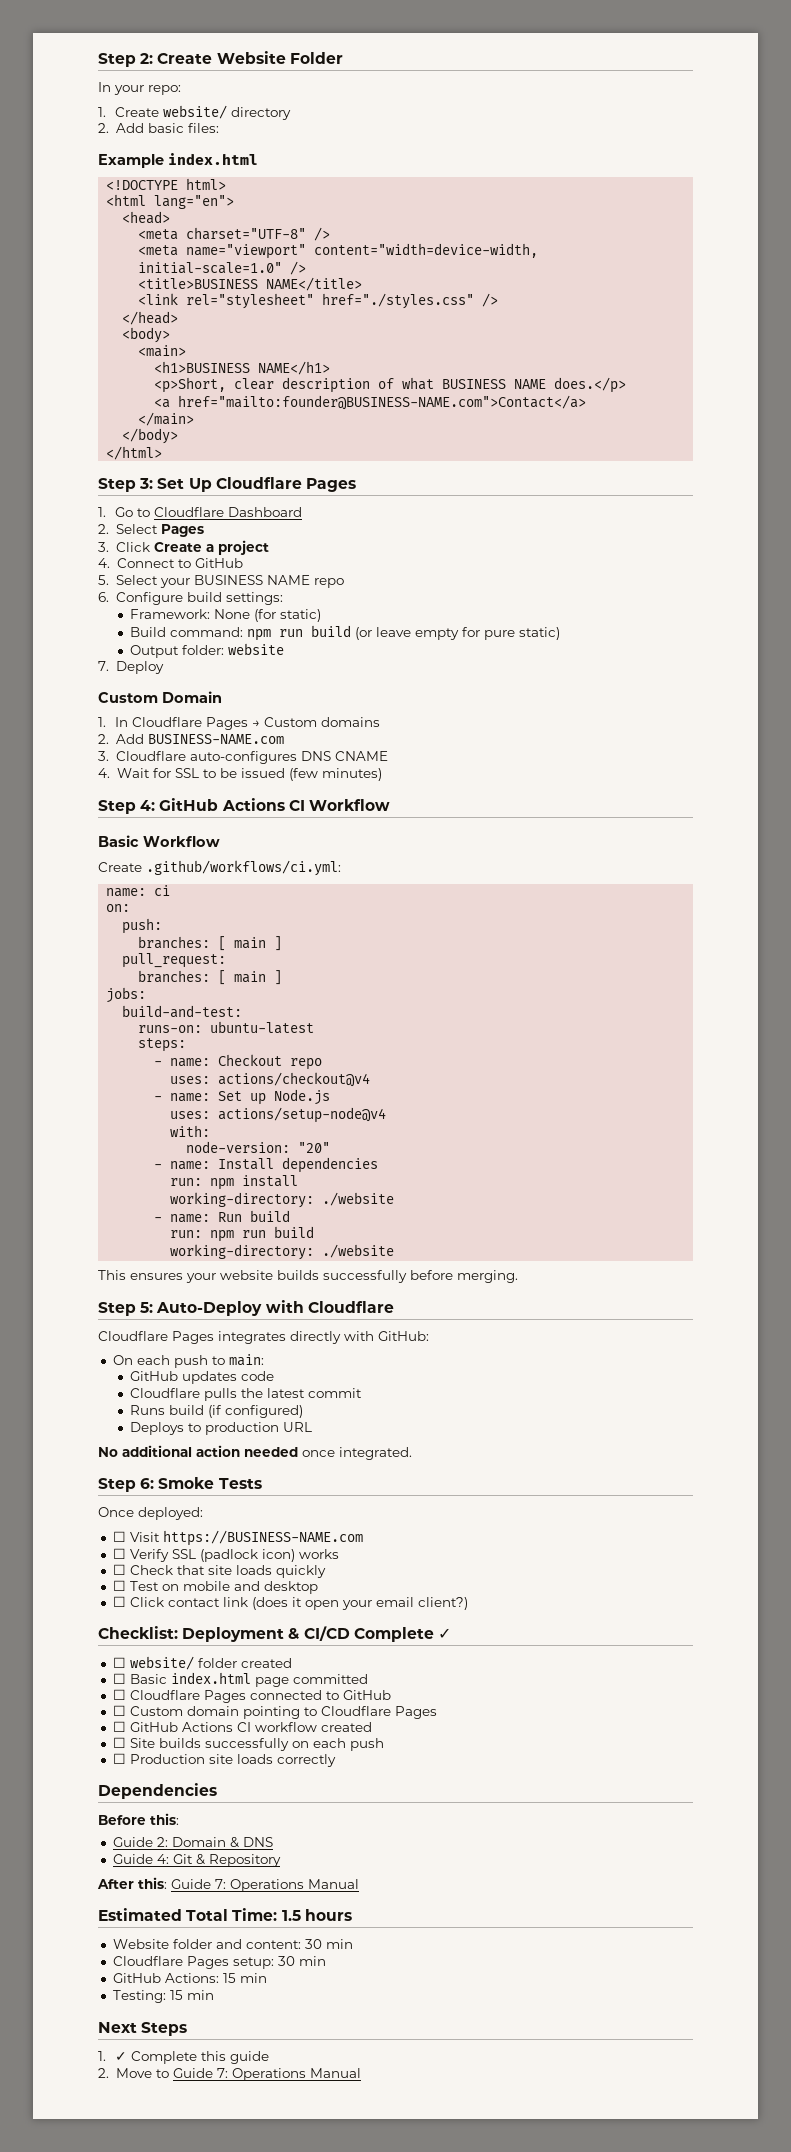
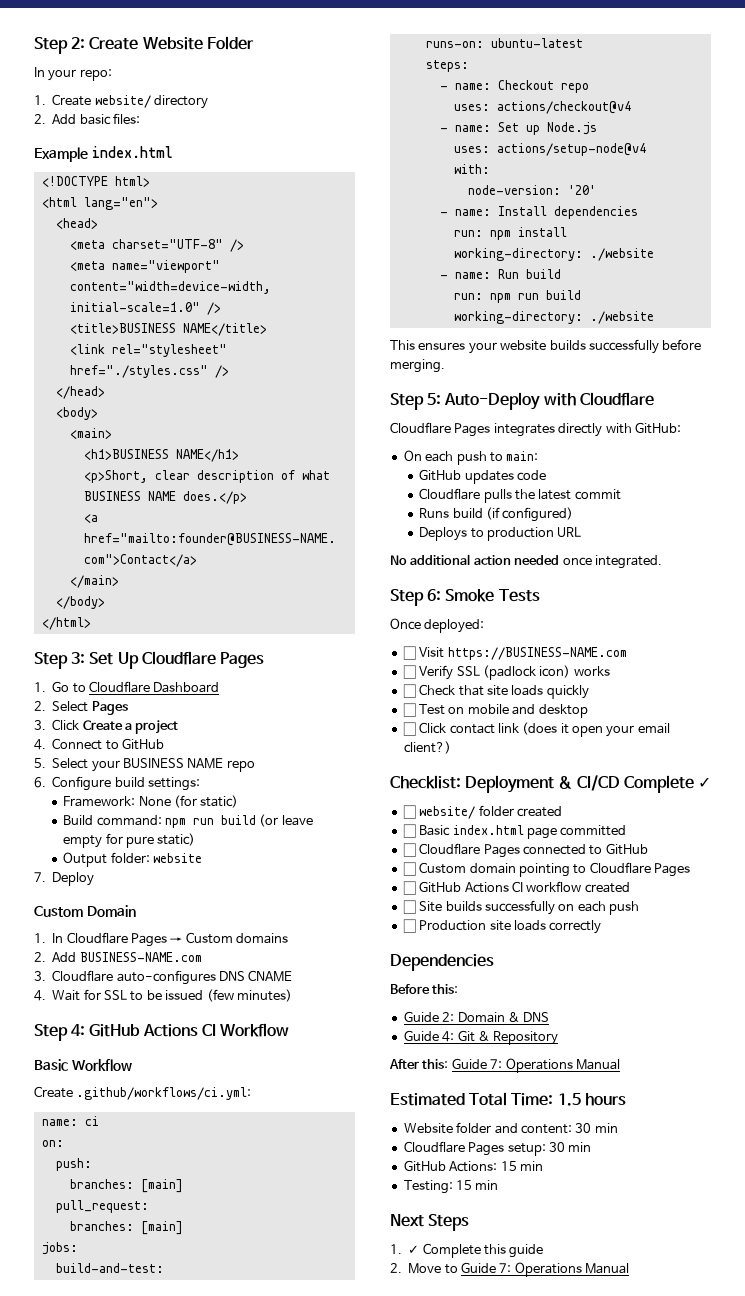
  push:
- branches: [ main ]
+ branches: [main]
  pull_request:
- branches: [ main ]
+ branches: [main]
- node-version: "20"
+ node-version: '20'

